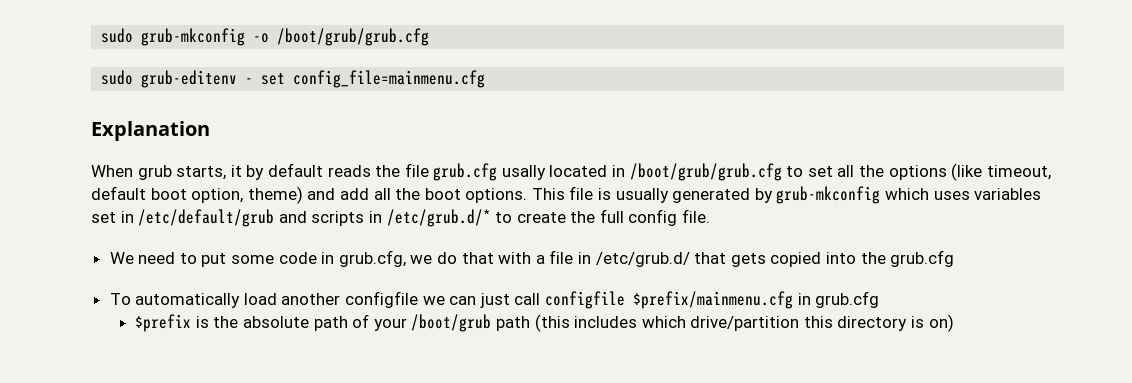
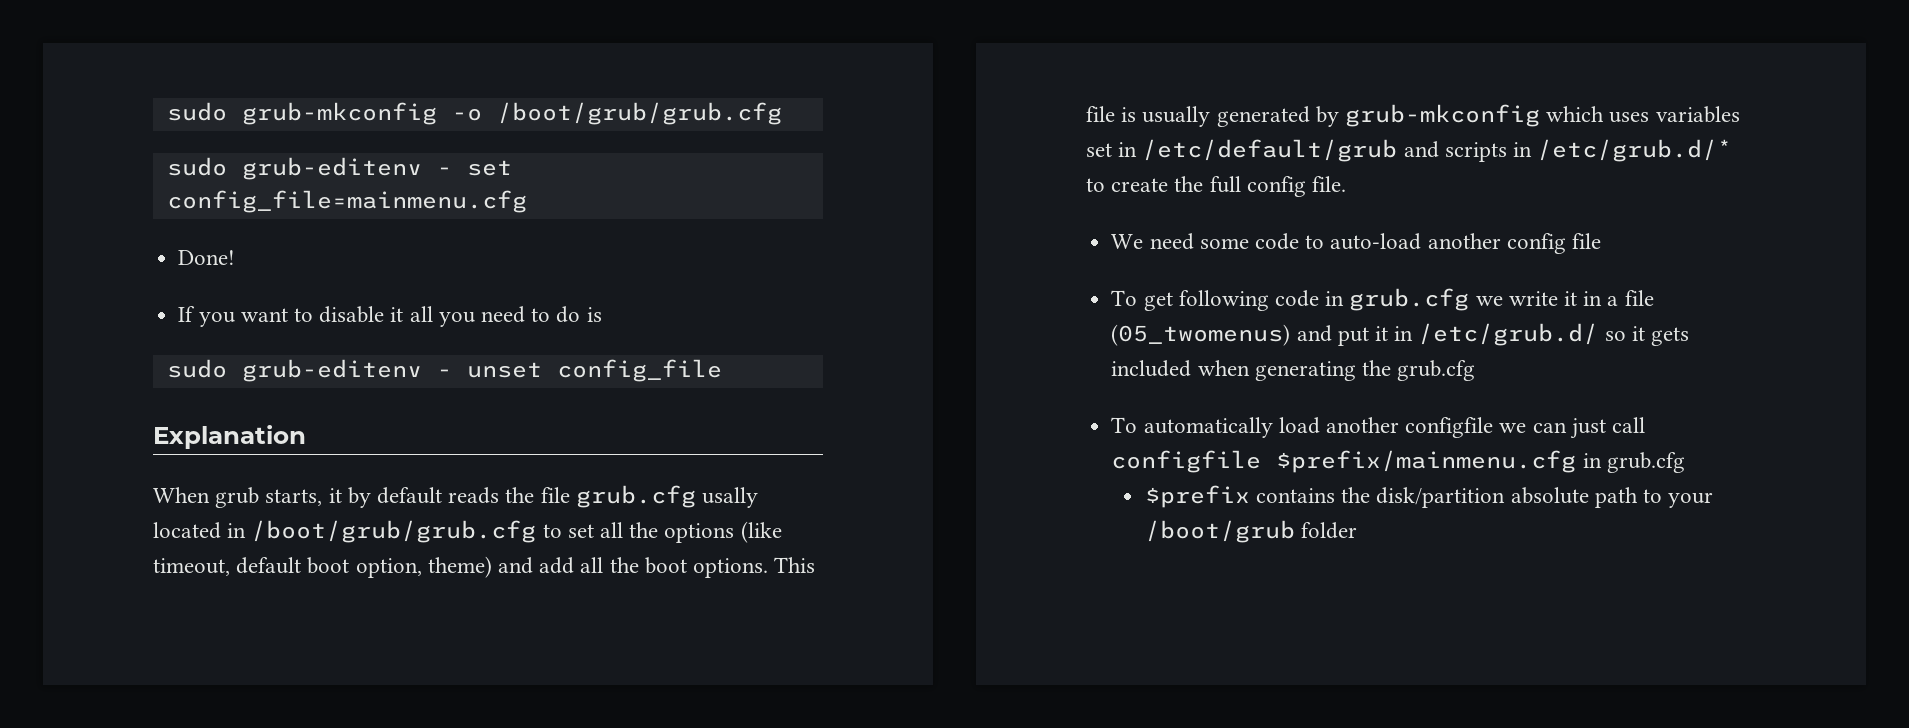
+ Done!
+ If you want to disable it all you need to do is
+ sudo grub-editenv - unset config_file
- We need to put some code in grub.cfg, we do that with a file in /etc/grub.d/ that gets copied into the grub.cfg
+ We need some code to auto-load another config file
+ To get following code in grub.cfg we write it in a file (05_twomenus) and put it in /etc/grub.d/ so it gets included when generating the grub.cfg
- $prefix is the absolute path of your /boot/grub path (this includes which drive/partition this directory is on)
+ $prefix contains the disk/partition absolute path to your /boot/grub folder

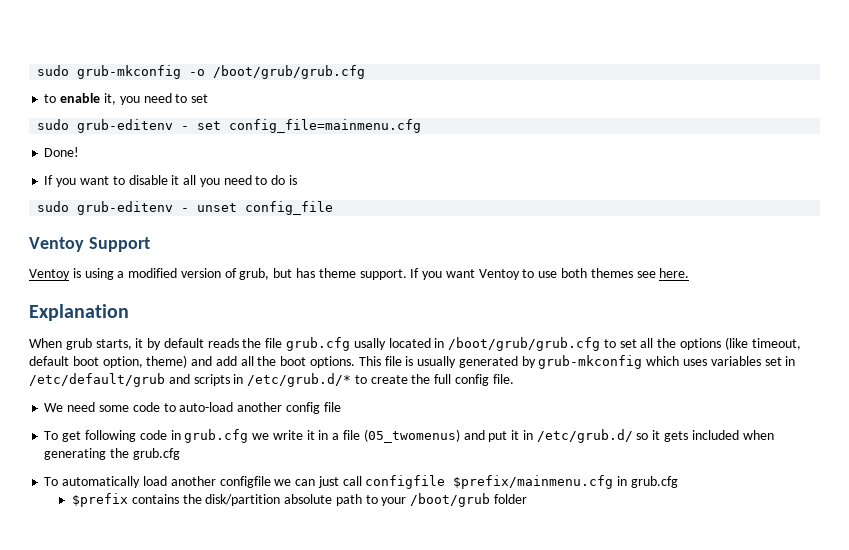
+ to enable it, you need to set
+ Ventoy Support
+ Ventoy is using a modified version of grub, but has theme support. If you want Ventoy to use both themes see here.

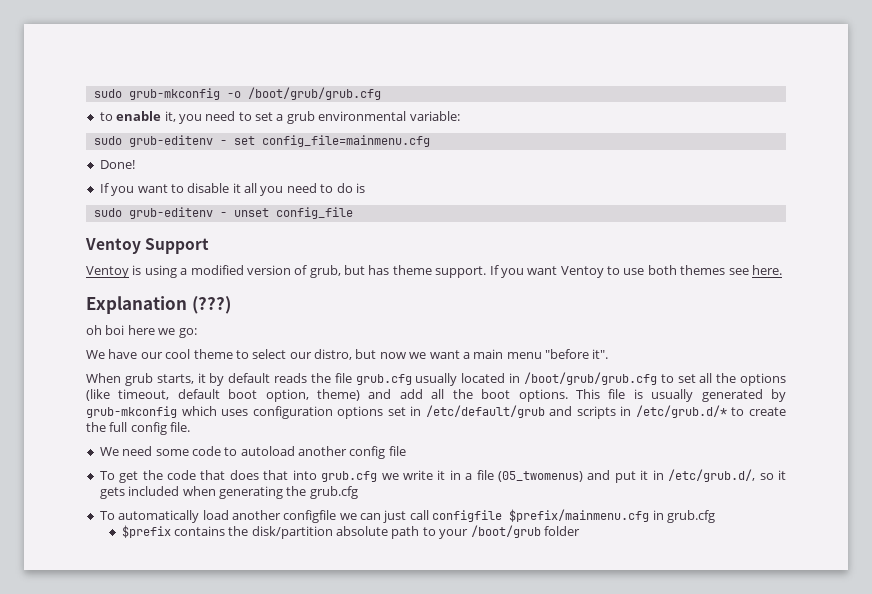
- to enable it, you need to set
+ to enable it, you need to set a grub environmental variable:
- Explanation
+ Explanation (???)
+ oh boi here we go:
+ We have our cool theme to select our distro, but now we want a main menu "before it".
- When grub starts, it by default reads the file grub.cfg usally located in /boot/grub/grub.cfg to set all the options (like timeout, default boot option, theme) and add all the boot options.
+ When grub starts, it by default reads the file grub.cfg usually located in /boot/grub/grub.cfg to set all the options (like timeout, default boot option, theme) and add all the boot options.
- This file is usually generated by grub-mkconfig which uses variables set in /etc/default/grub and scripts in /etc/grub.d/* to create the full config file.
+ This file is usually generated by grub-mkconfig which uses configuration options set in /etc/default/grub and scripts in /etc/grub.d/* to create the full config file.
- We need some code to auto-load another config file
+ We need some code to autoload another config file
- To get following code in grub.cfg we write it in a file (05_twomenus) and put it in /etc/grub.d/ so it gets included when generating the grub.cfg
+ To get the code that does that into grub.cfg we write it in a file (05_twomenus) and put it in /etc/grub.d/, so it gets included when generating the grub.cfg

